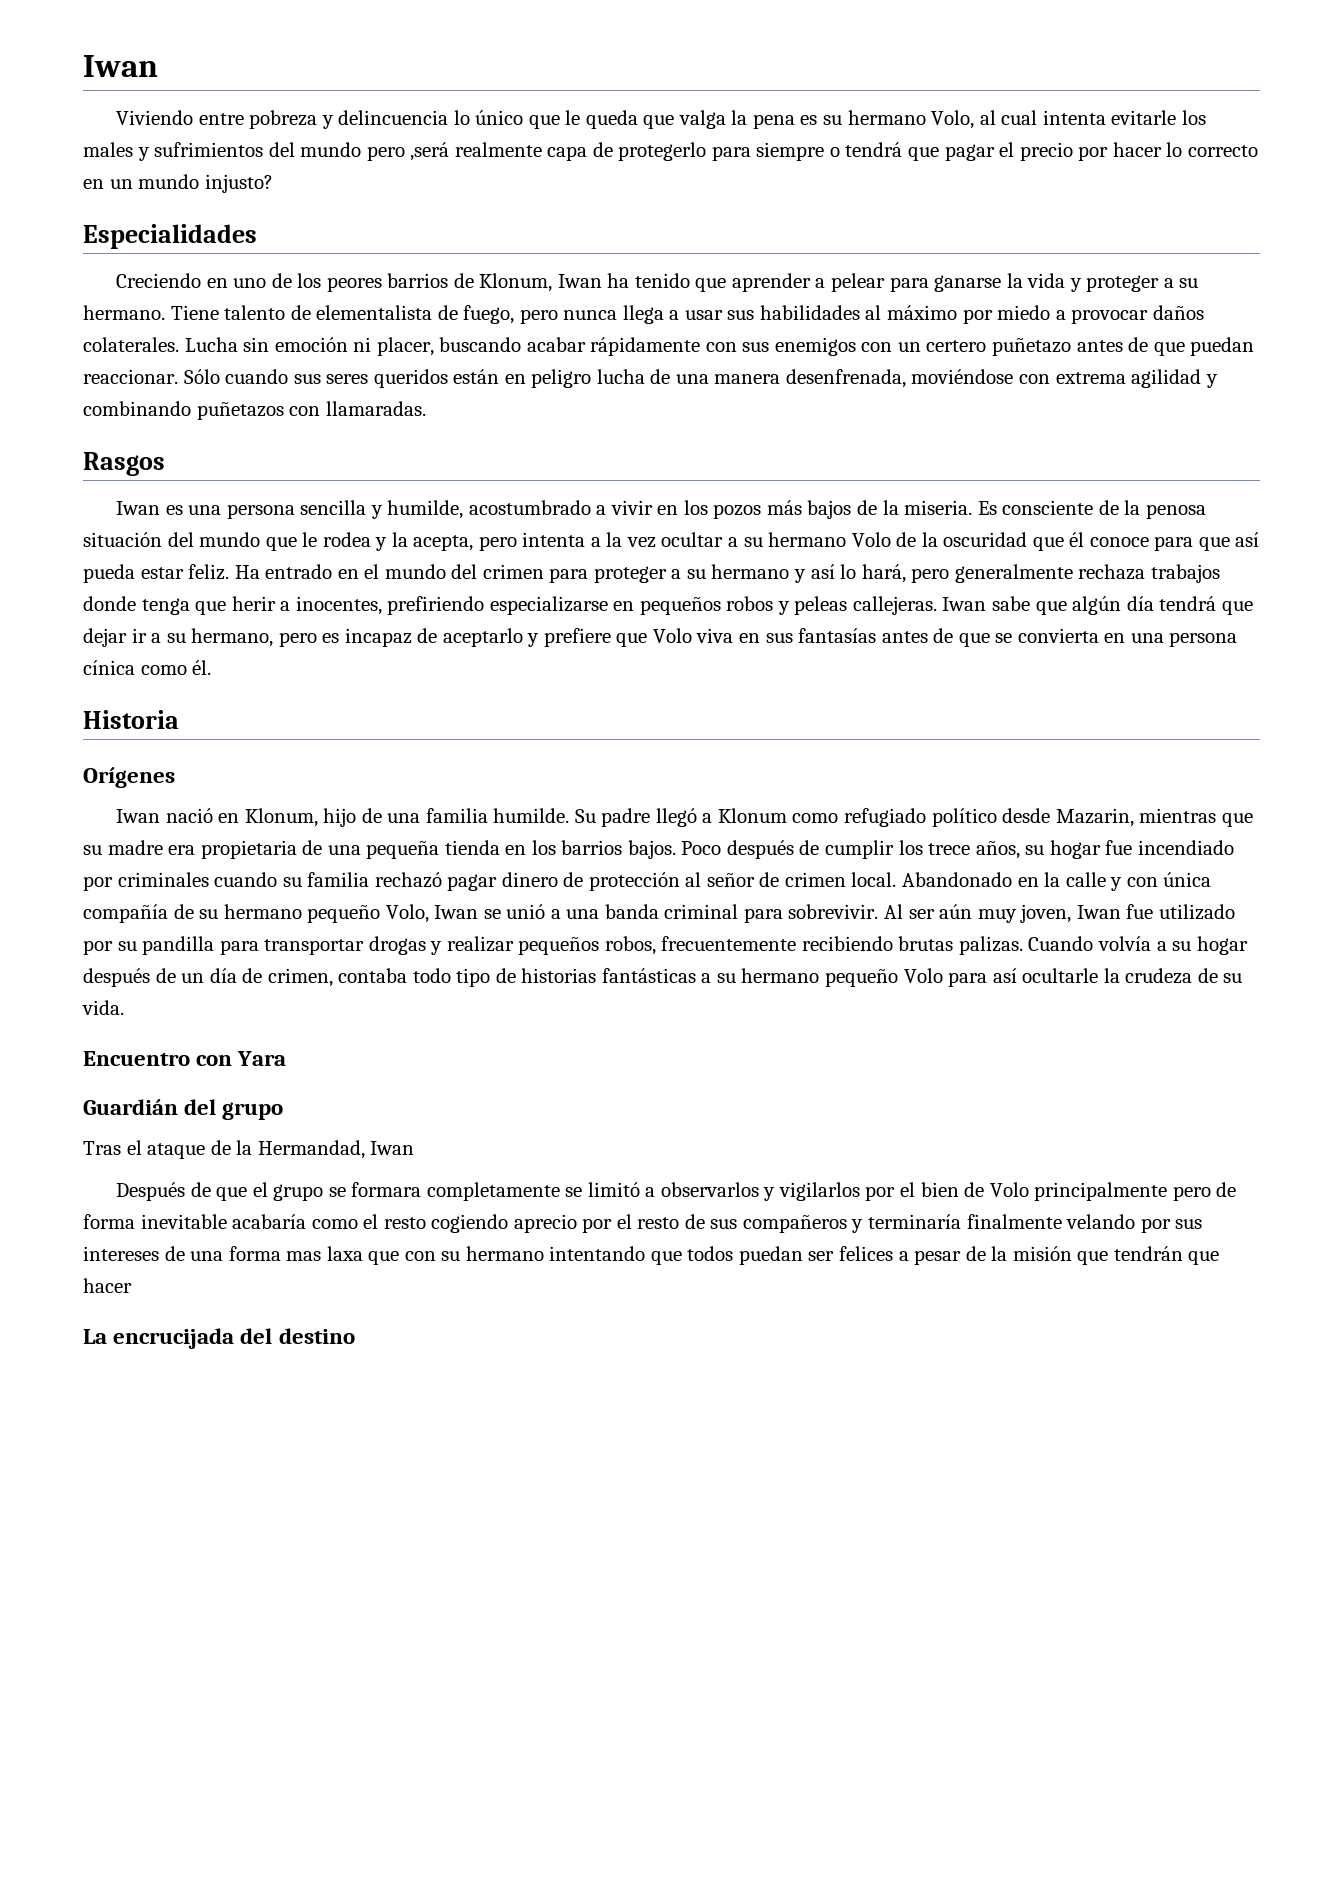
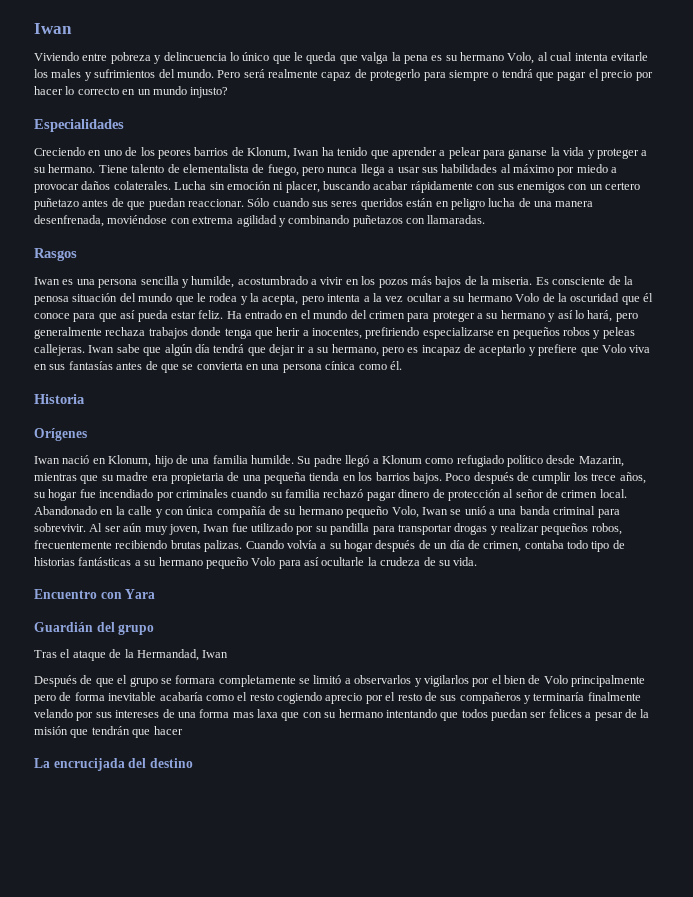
- Viviendo entre pobreza y delincuencia lo único que le queda que valga la pena es su hermano Volo, al cual intenta evitarle los males y sufrimientos del mundo pero ,será realmente capa de protegerlo para siempre o tendrá que pagar el precio por hacer lo correcto en un mundo injusto?
+ Viviendo entre pobreza y delincuencia lo único que le queda que valga la pena es su hermano Volo, al cual intenta evitarle los males y sufrimientos del mundo. Pero será realmente capaz de protegerlo para siempre o tendrá que pagar el precio por hacer lo correcto en un mundo injusto?

